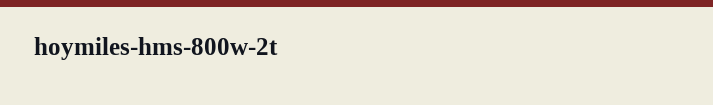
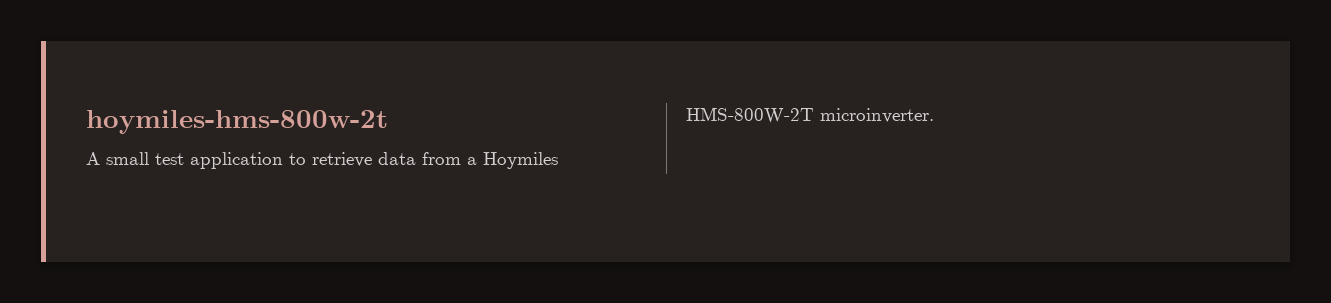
+ A small test application to retrieve data from a Hoymiles HMS-800W-2T microinverter.

